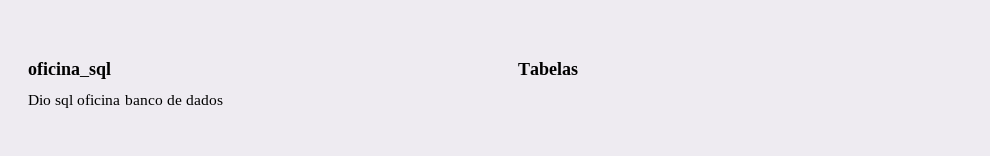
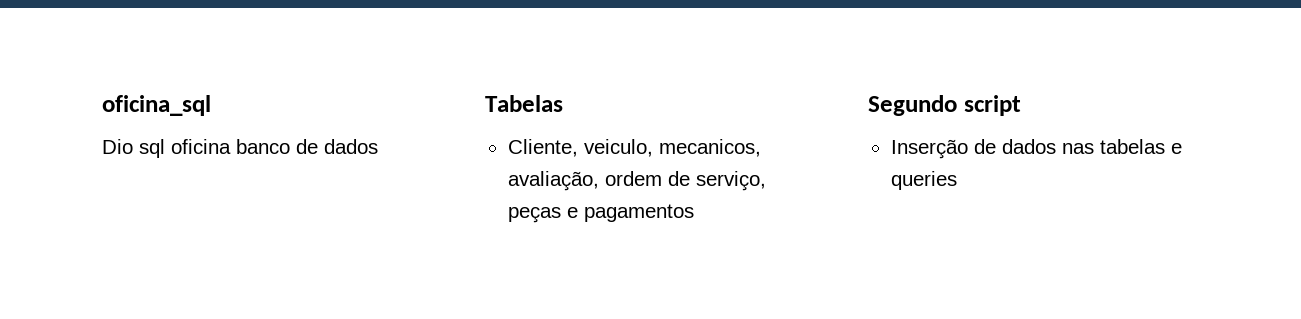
+ Cliente, veiculo, mecanicos, avaliação, ordem de serviço, peças e pagamentos
+ Segundo script
+ Inserção de dados nas tabelas e queries

